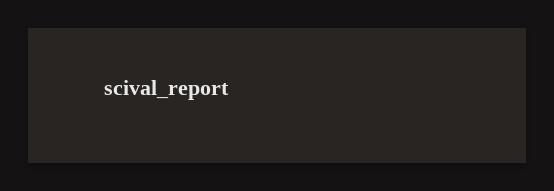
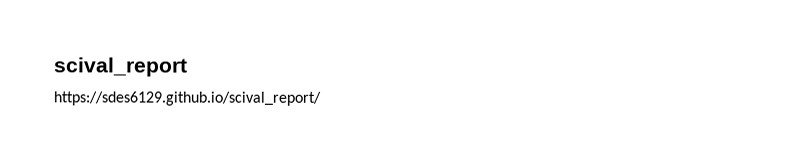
+ https://sdes6129.github.io/scival_report/

